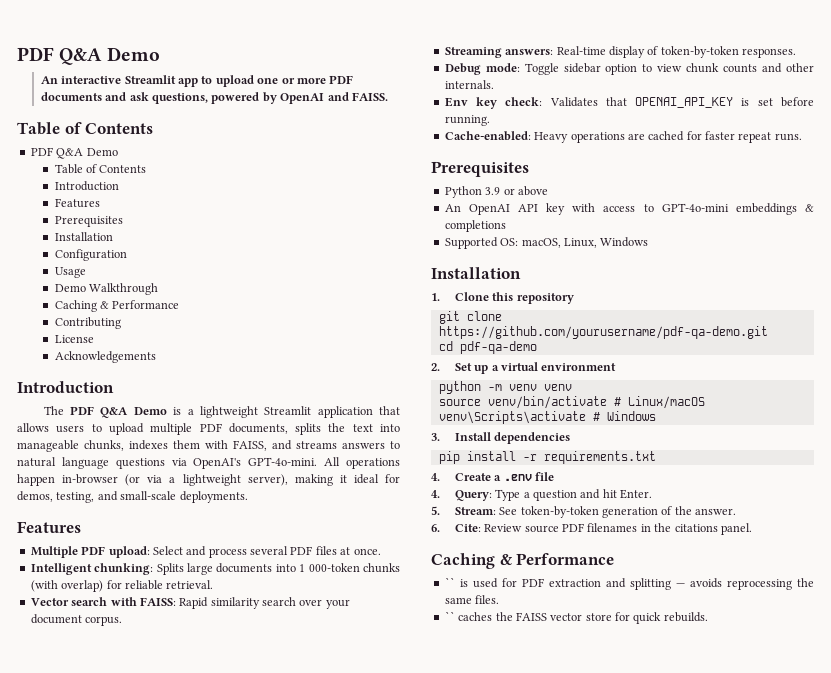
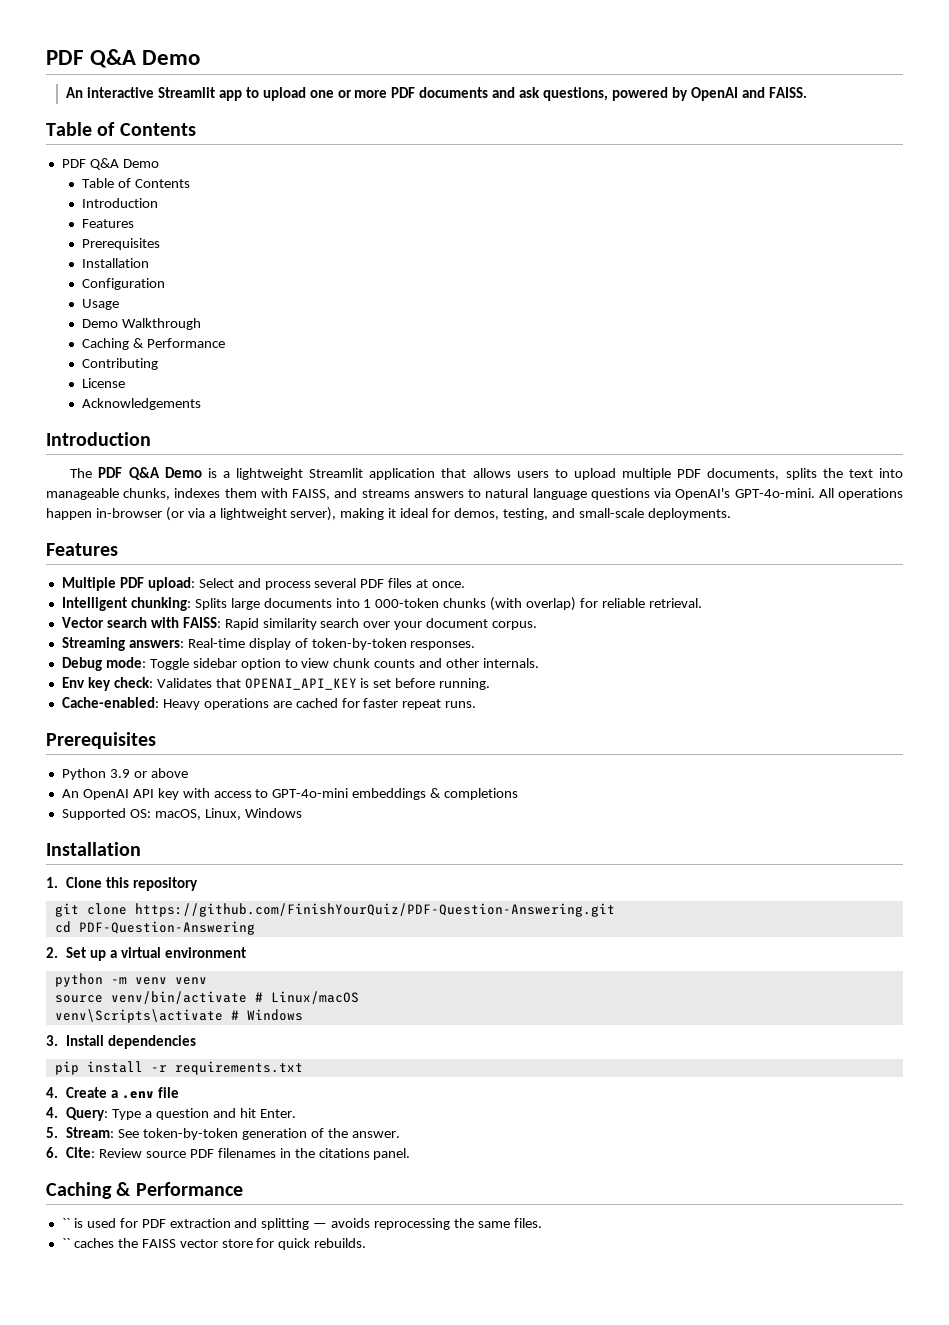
- git clone https://github.com/yourusername/pdf-qa-demo.git
+ git clone https://github.com/FinishYourQuiz/PDF-Question-Answering.git
- cd pdf-qa-demo
+ cd PDF-Question-Answering

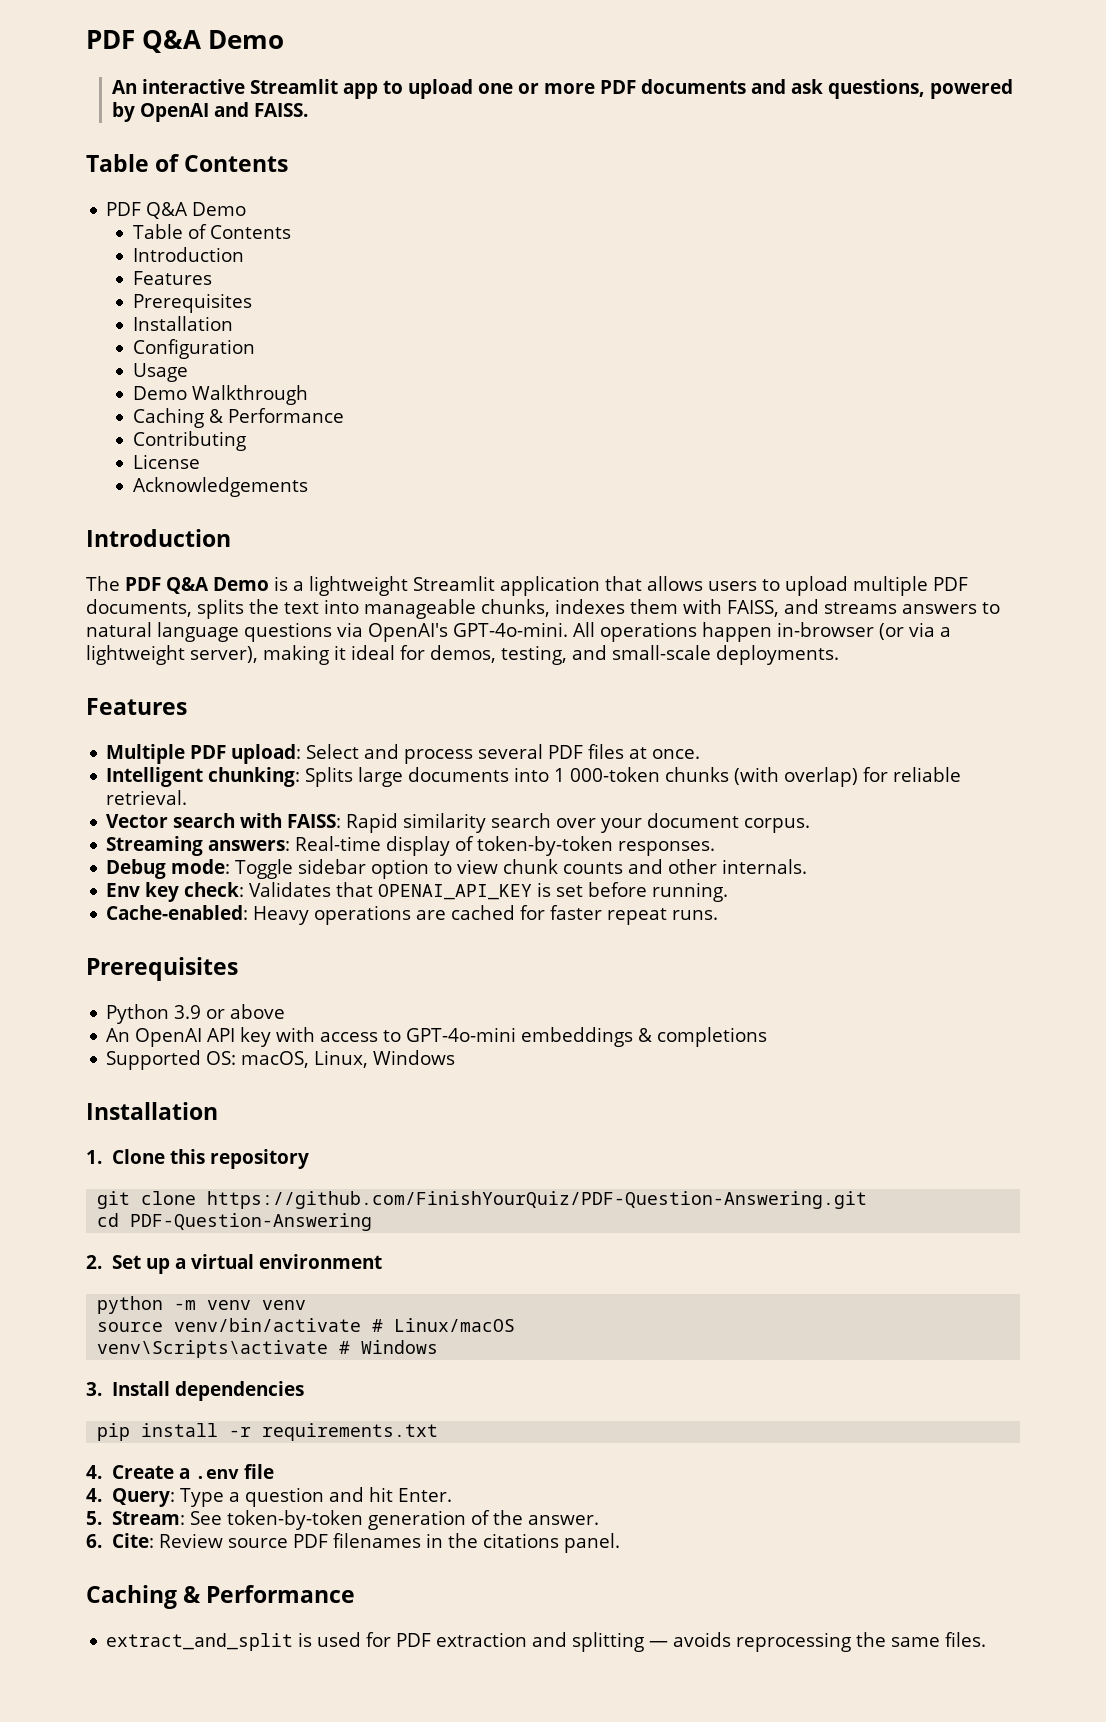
- `` is used for PDF extraction and splitting — avoids reprocessing the same files.
+ extract_and_split is used for PDF extraction and splitting — avoids reprocessing the same files.
- `` caches the FAISS vector store for quick rebuilds.

